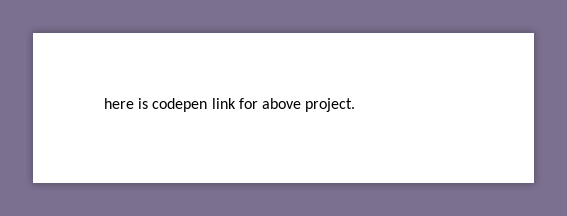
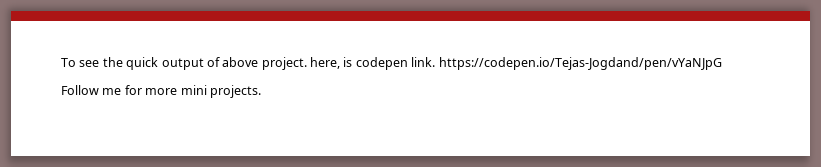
- here is codepen link for above project.
+ To see the quick output of above project. here, is codepen link. https://codepen.io/Tejas-Jogdand/pen/vYaNJpG
+ Follow me for more mini projects.

